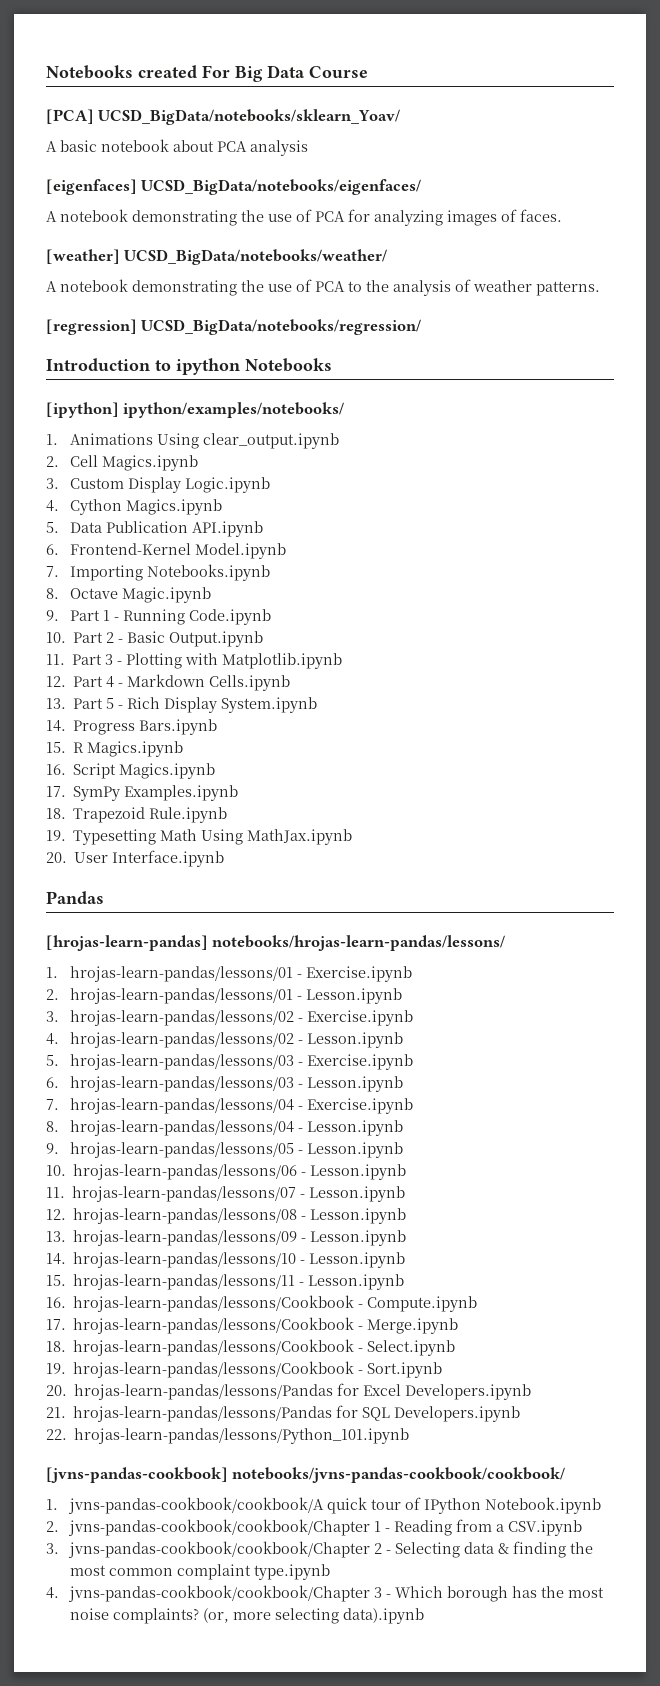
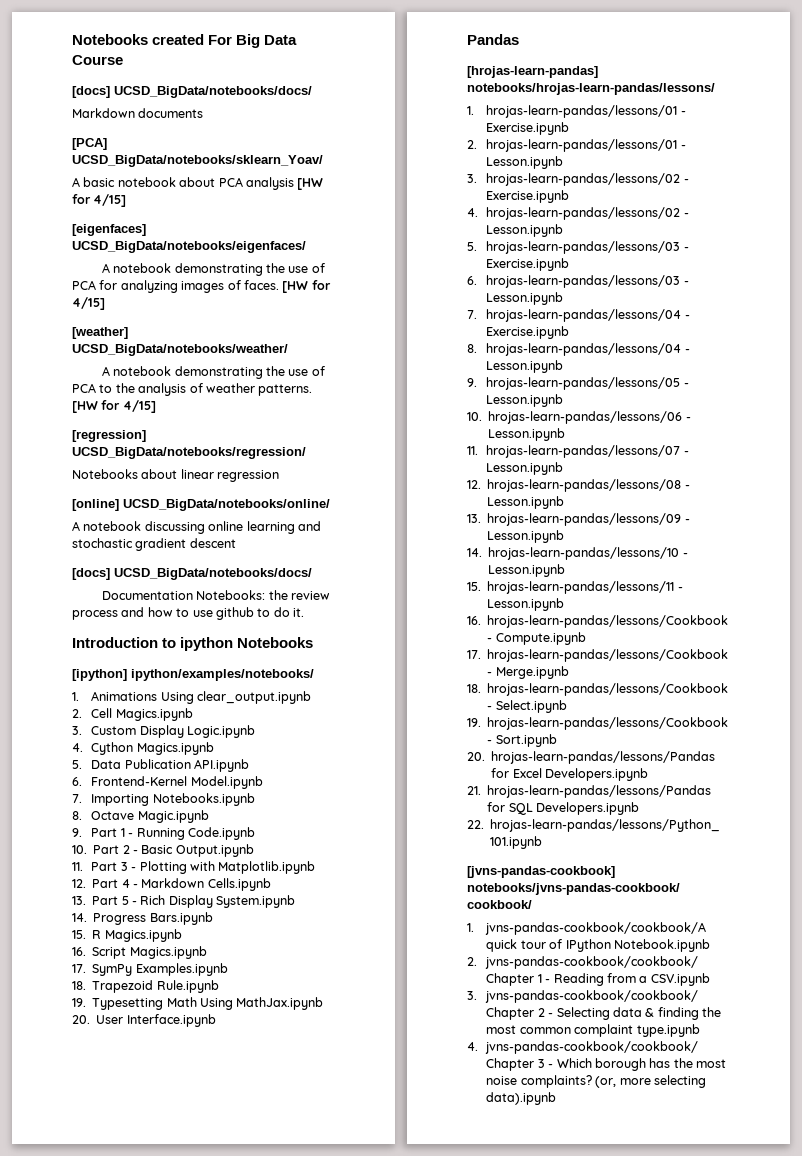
  Notebooks created For Big Data Course
+ [docs] UCSD_BigData/notebooks/docs/
+ Markdown documents
- A basic notebook about PCA analysis
+ A basic notebook about PCA analysis [HW for 4/15]
- A notebook demonstrating the use of PCA for analyzing images of faces.
+ A notebook demonstrating the use of PCA for analyzing images of faces. [HW for 4/15]
- A notebook demonstrating the use of PCA to the analysis of weather patterns.
+ A notebook demonstrating the use of PCA to the analysis of weather patterns. [HW for 4/15]
+ Notebooks about linear regression
+ [online] UCSD_BigData/notebooks/online/
+ A notebook discussing online learning and stochastic gradient descent
+ [docs] UCSD_BigData/notebooks/docs/
+ Documentation Notebooks: the review process and how to use github to do it.

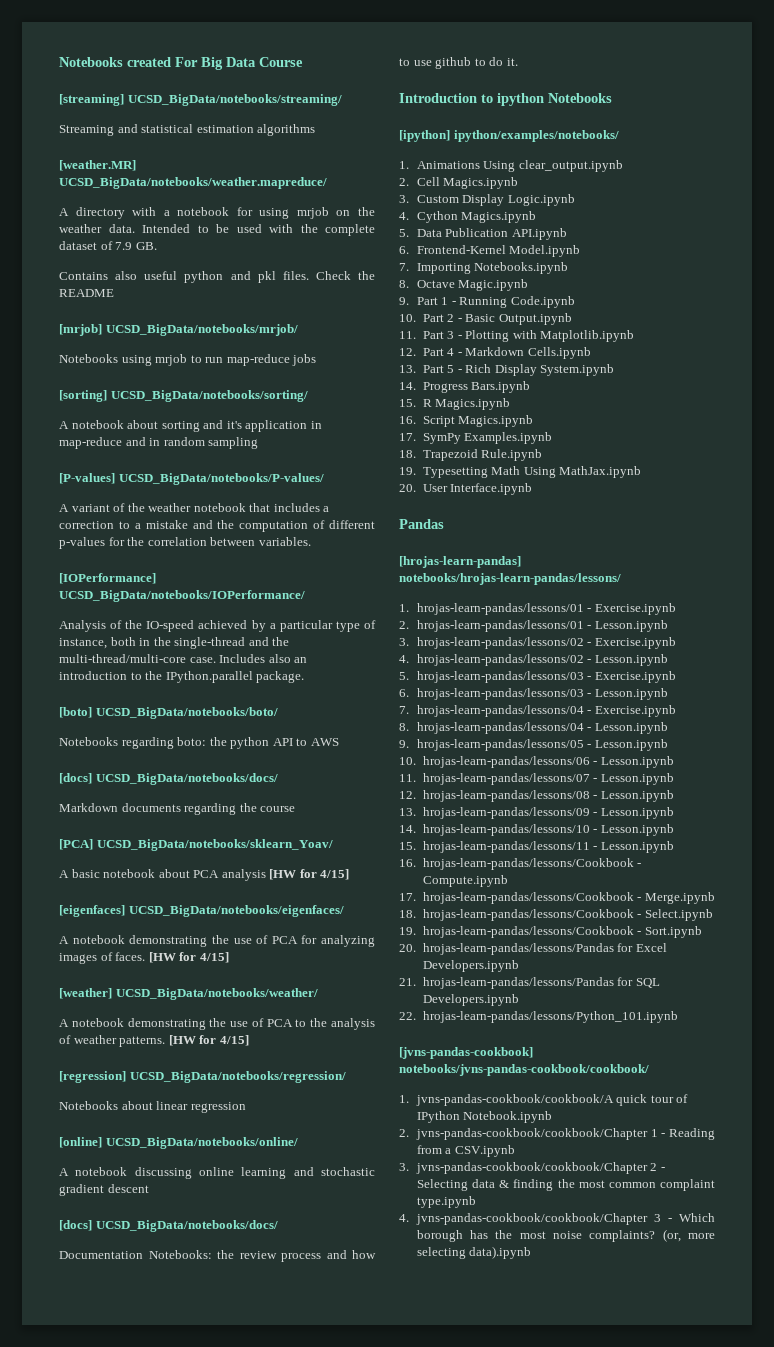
+ [streaming] UCSD_BigData/notebooks/streaming/
+ Streaming and statistical estimation algorithms
+ [weather.MR] UCSD_BigData/notebooks/weather.mapreduce/
+ A directory with a notebook for using mrjob on the weather data. Intended to be used with the complete dataset of 7.9 GB.
+ Contains also useful python and pkl files. Check the README
+ [mrjob] UCSD_BigData/notebooks/mrjob/
+ Notebooks using mrjob to run map-reduce jobs
+ [sorting] UCSD_BigData/notebooks/sorting/
+ A notebook about sorting and it's application in map-reduce and in random sampling
+ [P-values] UCSD_BigData/notebooks/P-values/
+ A variant of the weather notebook that includes a correction to a mistake and the computation of different p-values for the correlation between variables.
+ [IOPerformance] UCSD_BigData/notebooks/IOPerformance/
+ Analysis of the IO-speed achieved by a particular type of instance, both in the single-thread and the multi-thread/multi-core case. Includes also an introduction to the IPython.parallel package.
+ [boto] UCSD_BigData/notebooks/boto/
+ Notebooks regarding boto: the python API to AWS
- Markdown documents
+ Markdown documents regarding the course

